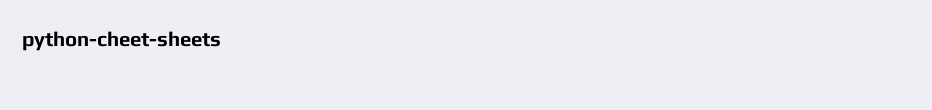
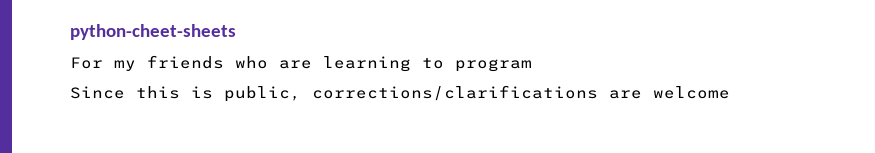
+ For my friends who are learning to program
+ Since this is public, corrections/clarifications are welcome

